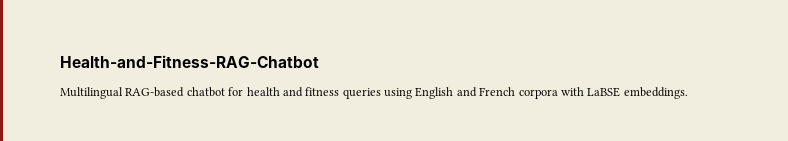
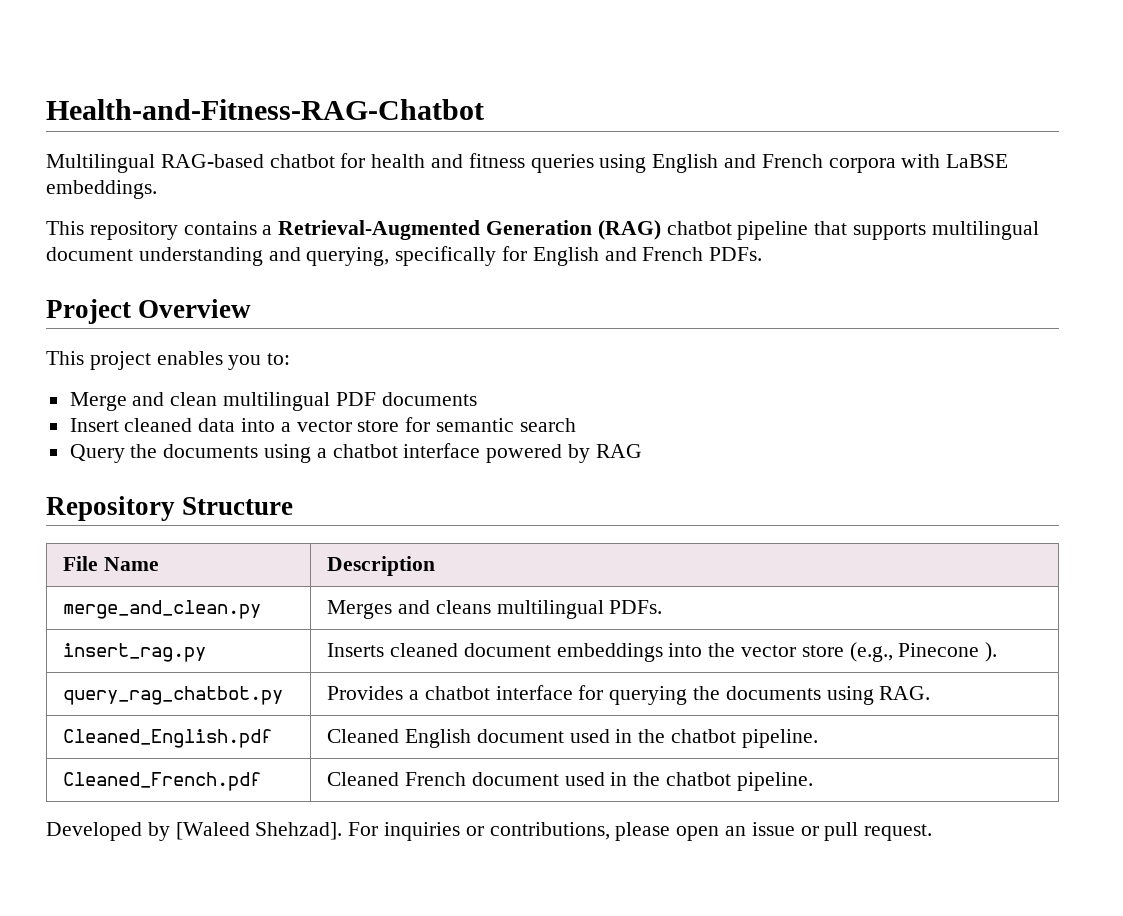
+ This repository contains a Retrieval-Augmented Generation (RAG) chatbot pipeline that supports multilingual document understanding and querying, specifically for English and French PDFs.
+ Project Overview
+ This project enables you to:
+ Merge and clean multilingual PDF documents
+ Insert cleaned data into a vector store for semantic search
+ Query the documents using a chatbot interface powered by RAG
+ Repository Structure
+ File Name | Description
+ merge_and_clean.py | Merges and cleans multilingual PDFs.
+ insert_rag.py | Inserts cleaned document embeddings into the vector store (e.g., Pinecone ).
+ query_rag_chatbot.py | Provides a chatbot interface for querying the documents using RAG.
+ Cleaned_English.pdf | Cleaned English document used in the chatbot pipeline.
+ Cleaned_French.pdf | Cleaned French document used in the chatbot pipeline.
+ Developed by [Waleed Shehzad]. For inquiries or contributions, please open an issue or pull request.

